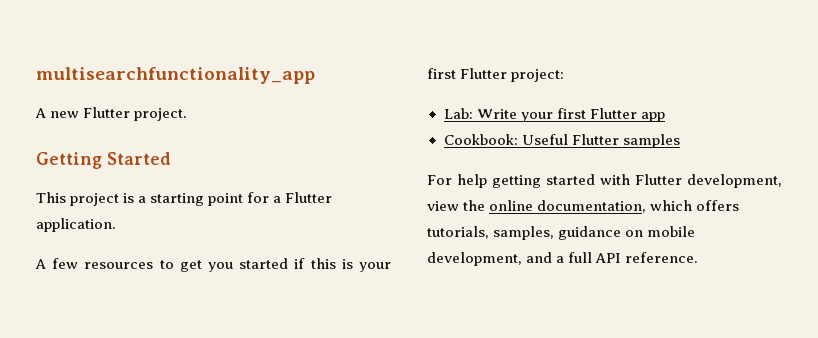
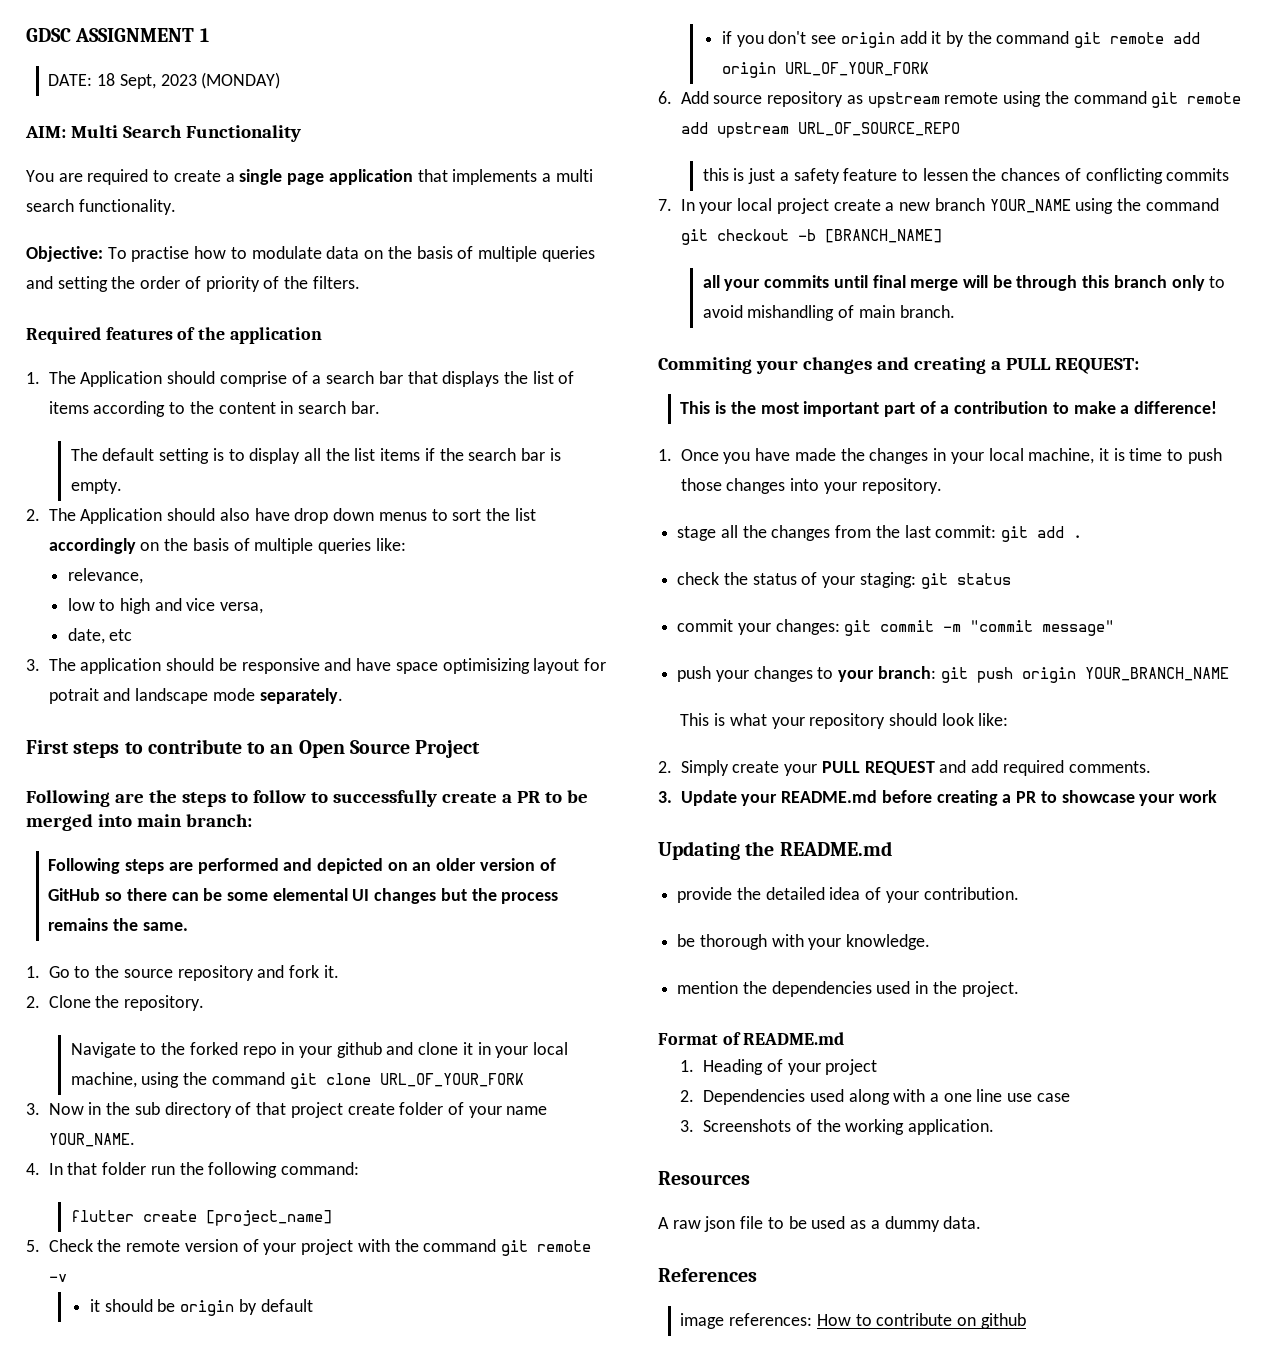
- multisearchfunctionality_app
- A new Flutter project.
- Getting Started
- This project is a starting point for a Flutter application.
- A few resources to get you started if this is your first Flutter project:
- Lab: Write your first Flutter app
- Cookbook: Useful Flutter samples
- For help getting started with Flutter development, view the online documentation, which offers tutorials, samples, guidance on mobile development, and a full API reference.
+ GDSC ASSIGNMENT 1
+ DATE: 18 Sept, 2023 (MONDAY)
+ AIM: Multi Search Functionality
+ You are required to create a single page application that implements a multi search functionality.
+ Objective: To practise how to modulate data on the basis of multiple queries and setting the order of priority of the filters.
+ Required features of the application
+ 1. The Application should comprise of a search bar that displays the list of items according to the content in search bar.
+ The default setting is to display all the list items if the search bar is empty.
+ 2. The Application should also have drop down menus to sort the list accordingly on the basis of multiple queries like:
+ relevance,
+ low to high and vice versa,
+ date, etc
+ 3. The application should be responsive and have space optimisizing layout for potrait and landscape mode separately.
+ First steps to contribute to an Open Source Project
+ Following are the steps to follow to successfully create a PR to be merged into main branch:
+ Following steps are performed and depicted on an older version of GitHub so there can be some elemental UI changes but the process remains the same.
+ 1. Go to the source repository and fork it.
+ 2. Clone the repository.
+ Navigate to the forked repo in your github and clone it in your local machine, using the command git clone URL_OF_YOUR_FORK
+ 3. Now in the sub directory of that project create folder of your name YOUR_NAME.
+ 4. In that folder run the following command:
+ flutter create [project_name]
+ 5. Check the remote version of your project with the command git remote -v
+ it should be origin by default
+ if you don't see origin add it by the command git remote add origin URL_OF_YOUR_FORK
+ 6. Add source repository as upstream remote using the command git remote add upstream URL_OF_SOURCE_REPO
+ this is just a safety feature to lessen the chances of conflicting commits
+ 7. In your local project create a new branch YOUR_NAME using the command git checkout -b [BRANCH_NAME]
+ all your commits until final merge will be through this branch only to avoid mishandling of main branch.
+ Commiting your changes and creating a PULL REQUEST:
+ This is the most important part of a contribution to make a difference!
+ 1. Once you have made the changes in your local machine, it is time to push those changes into your repository.
+ stage all the changes from the last commit: git add .
+ check the status of your staging: git status
+ commit your changes: git commit -m "commit message"
+ push your changes to your branch: git push origin YOUR_BRANCH_NAME
+ This is what your repository should look like:
+ 2. Simply create your PULL REQUEST and add required comments.
+ 3. Update your README.md before creating a PR to showcase your work
+ Updating the README.md
+ provide the detailed idea of your contribution.
+ be thorough with your knowledge.
+ mention the dependencies used in the project.
+ Format of README.md
+ 1. Heading of your project
+ 2. Dependencies used along with a one line use case
+ 3. Screenshots of the working application.
+ Resources
+ A raw json file to be used as a dummy data.
+ References
+ image references: How to contribute on github

